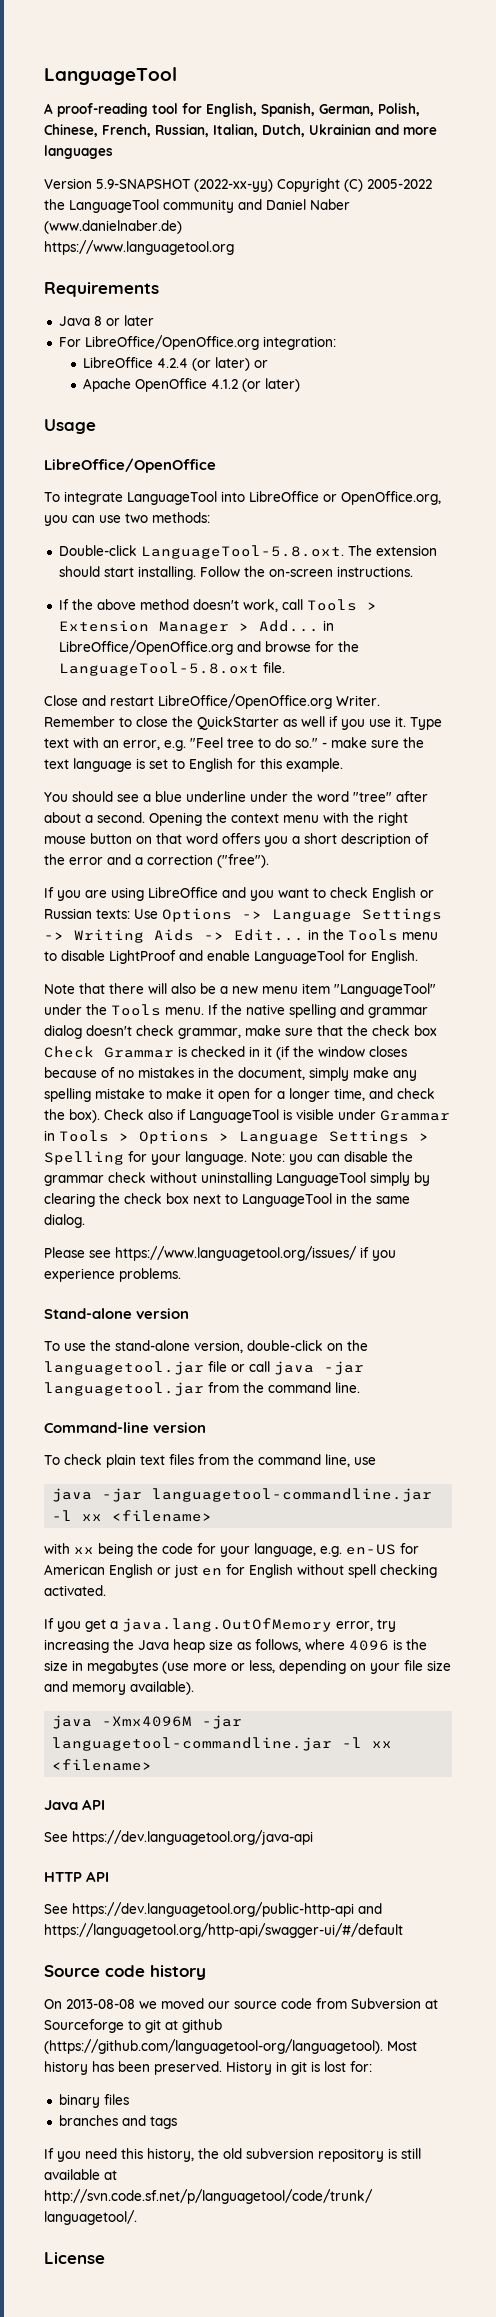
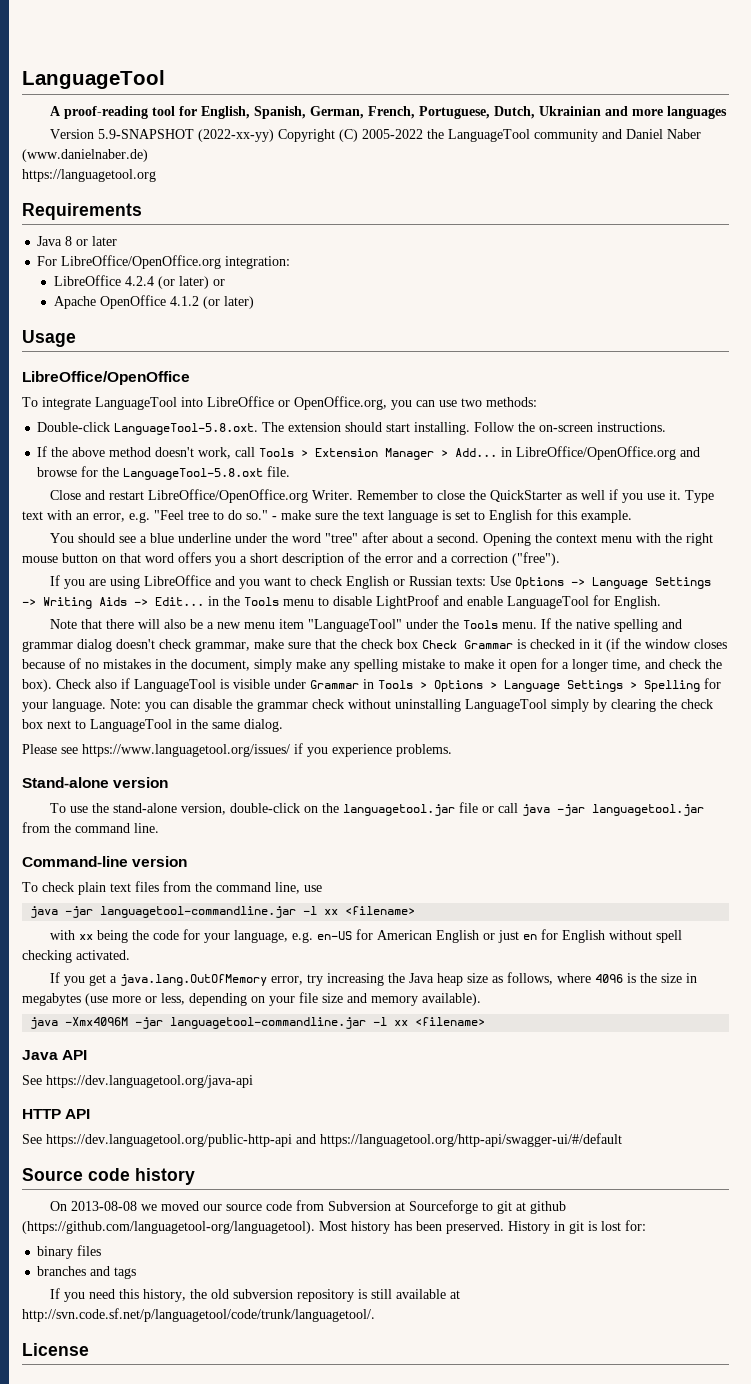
- A proof-reading tool for English, Spanish, German, Polish, Chinese, French, Russian, Italian, Dutch, Ukrainian and more languages
+ A proof-reading tool for English, Spanish, German, French, Portuguese, Dutch, Ukrainian and more languages
- https://www.languagetool.org
+ https://languagetool.org

